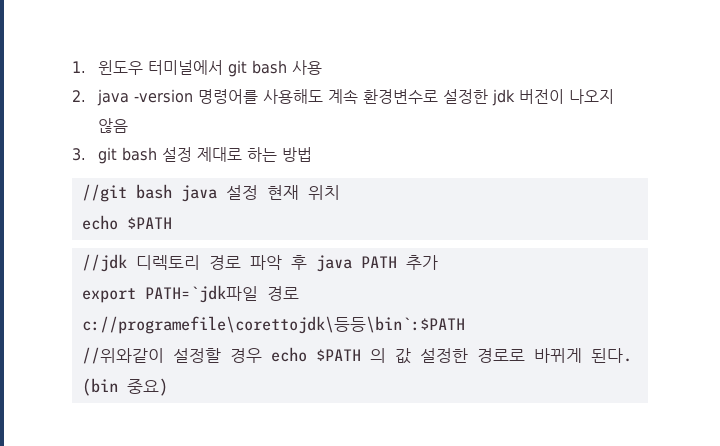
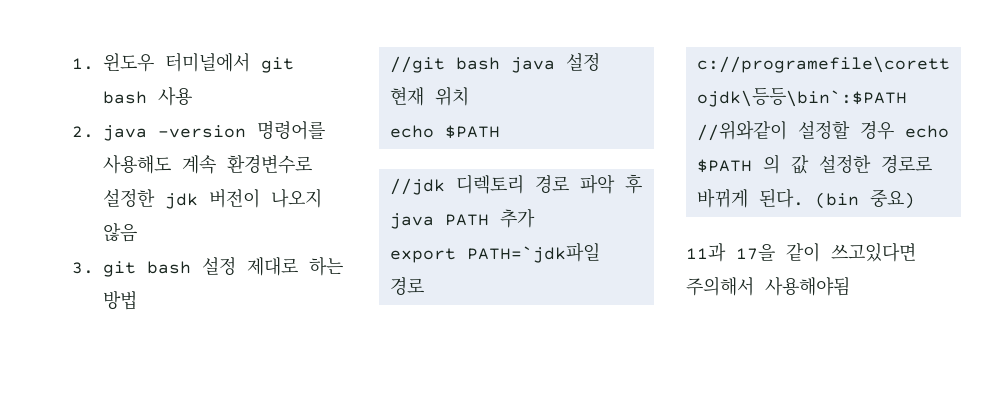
+ 11과 17을 같이 쓰고있다면 주의해서 사용해야됨

